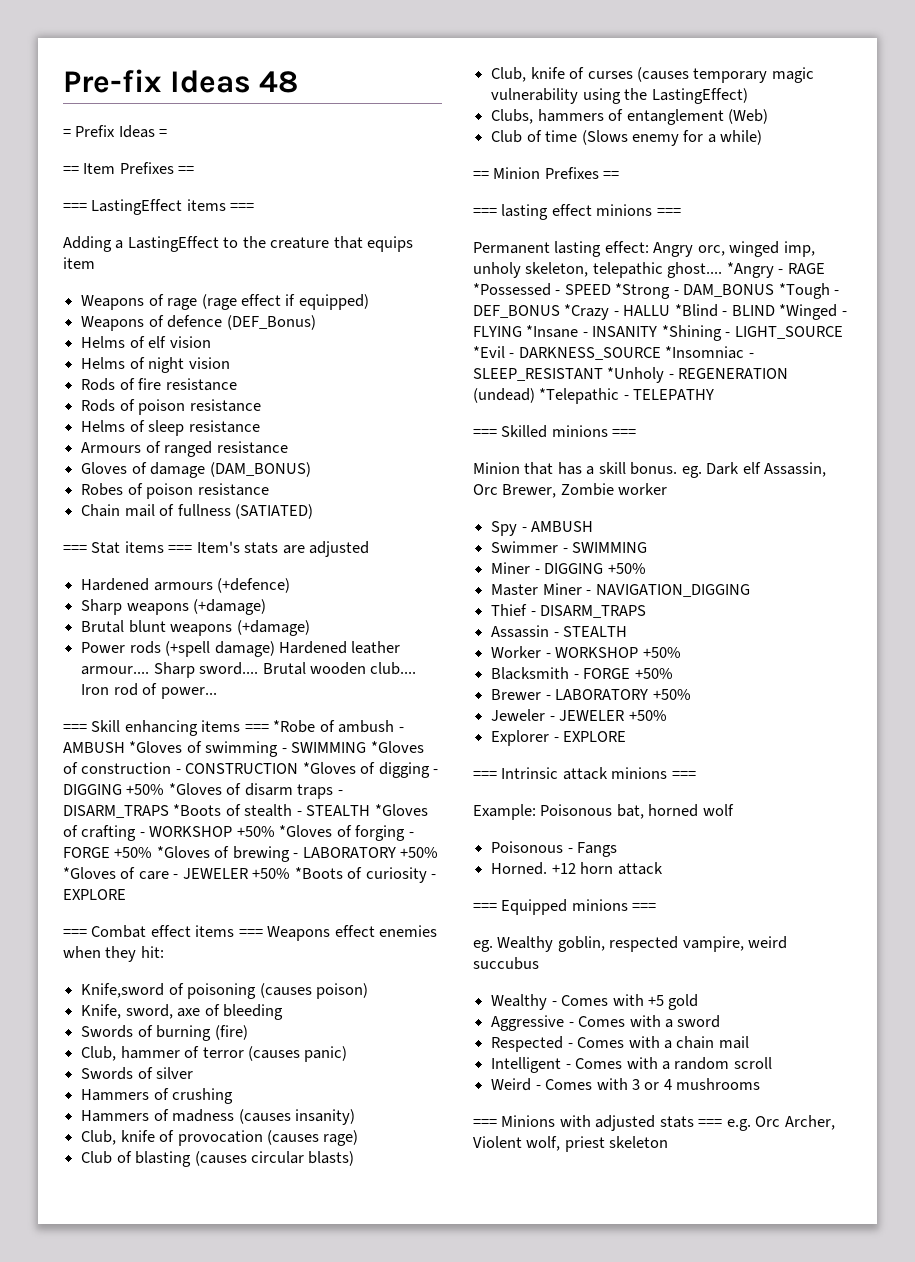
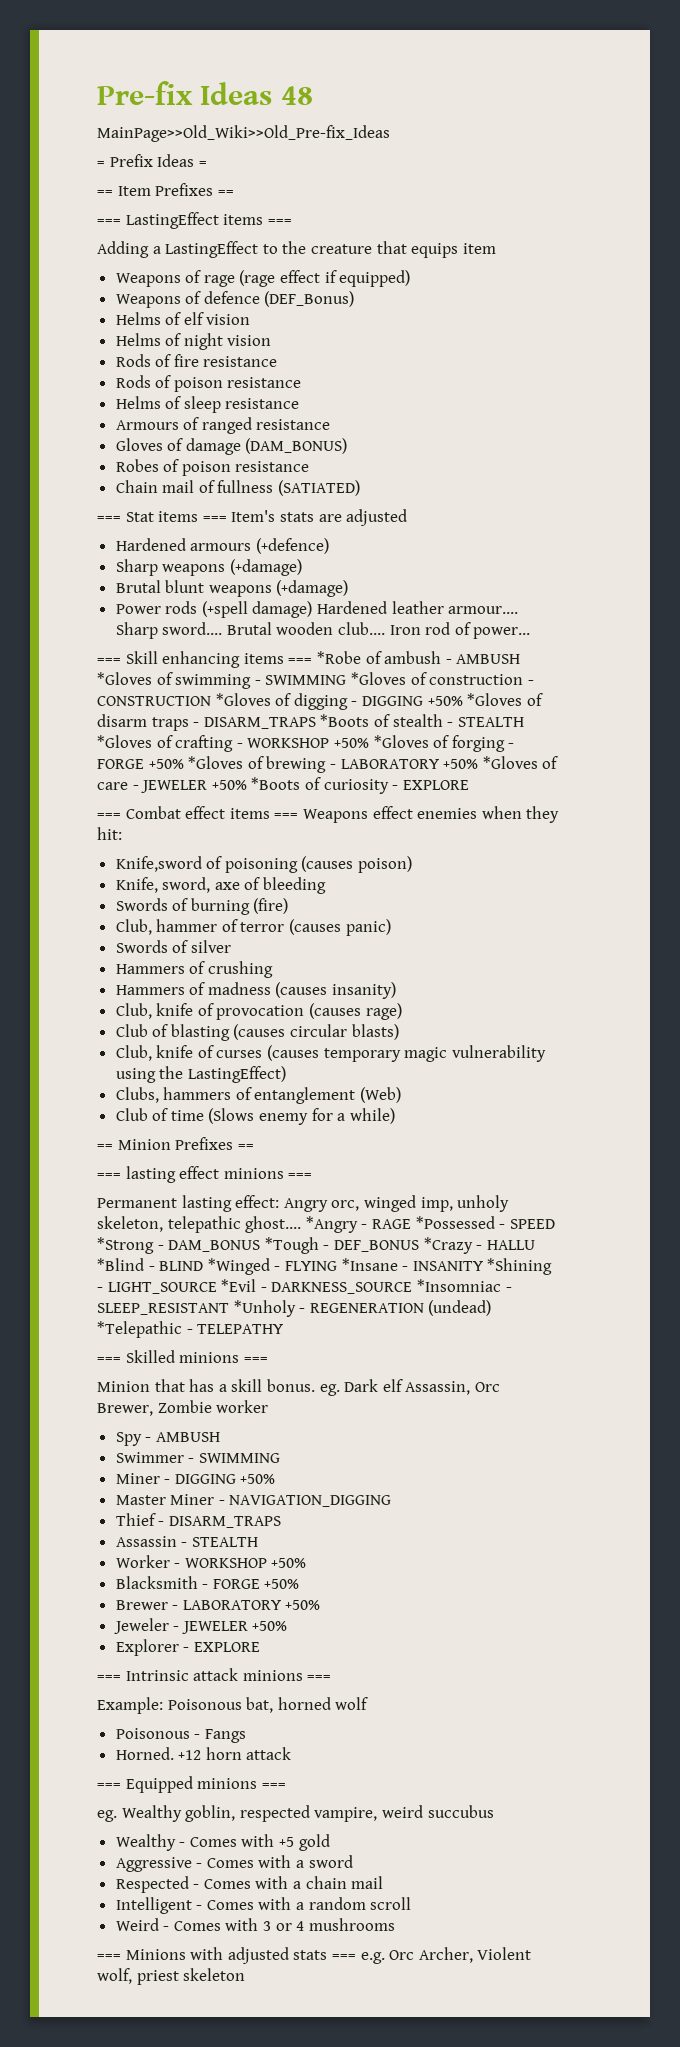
+ MainPage>>Old_Wiki>>Old_Pre-fix_Ideas

